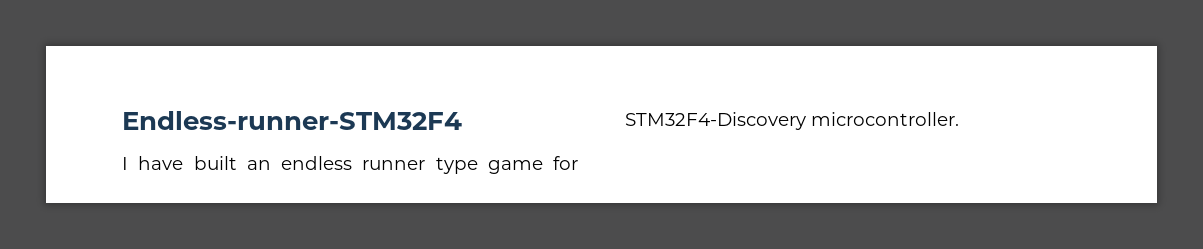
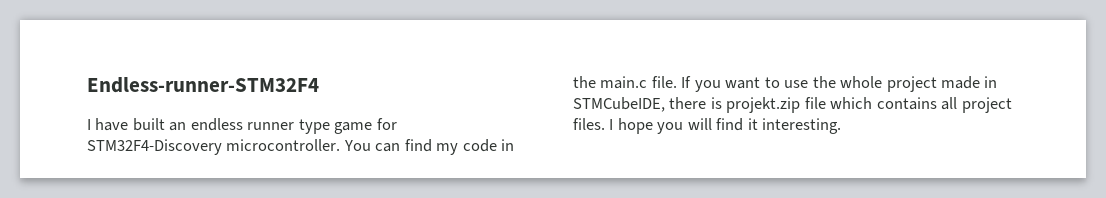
+ You can find my code in the main.c file. If you want to use the whole project made in STMCubeIDE, there is projekt.zip file which contains all project files. I hope you will find it interesting.

